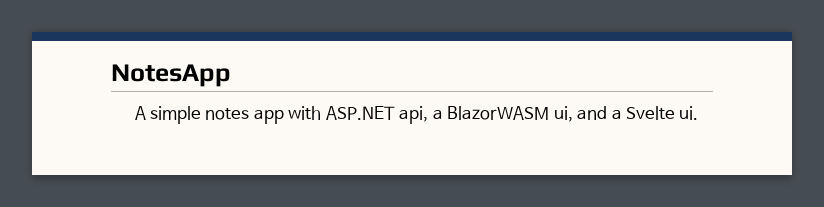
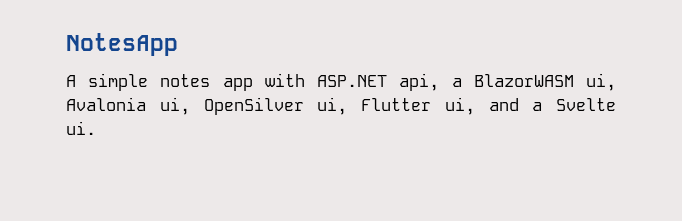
- A simple notes app with ASP.NET api, a BlazorWASM ui, and a Svelte ui.
+ A simple notes app with ASP.NET api, a BlazorWASM ui, Avalonia ui, OpenSilver ui, Flutter ui, and a Svelte ui.

